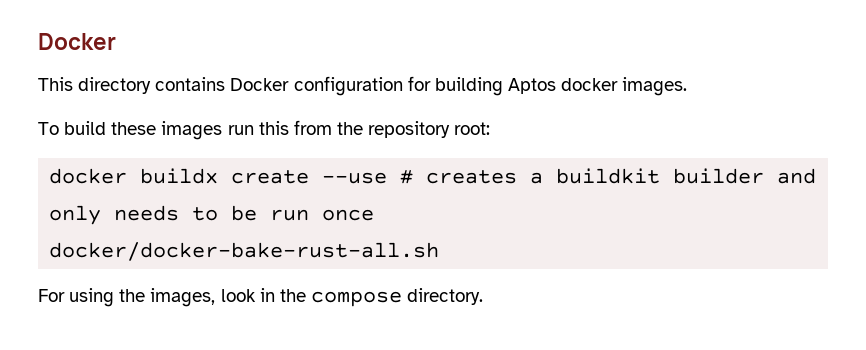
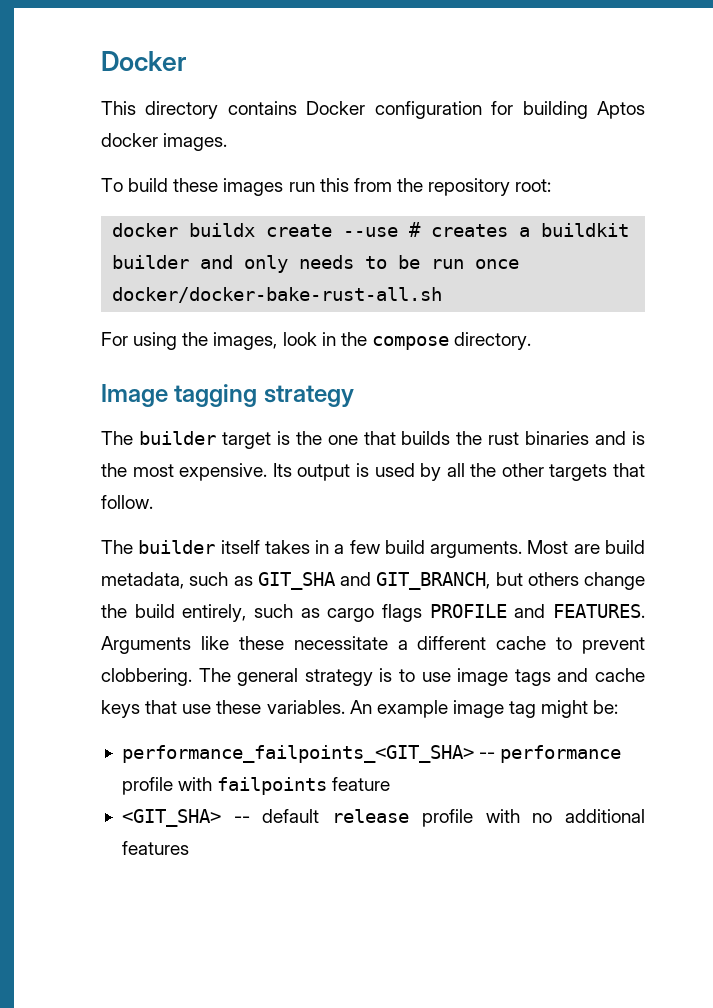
+ Image tagging strategy
+ The builder target is the one that builds the rust binaries and is the most expensive. Its output is used by all the other targets that follow.
+ The builder itself takes in a few build arguments. Most are build metadata, such as GIT_SHA and GIT_BRANCH, but others change the build entirely, such as cargo flags PROFILE and FEATURES. Arguments like these necessitate a different cache to prevent clobbering. The general strategy is to use image tags and cache keys that use these variables. An example image tag might be:
+ performance_failpoints_<GIT_SHA> -- performance profile with failpoints feature
+ <GIT_SHA> -- default release profile with no additional features

